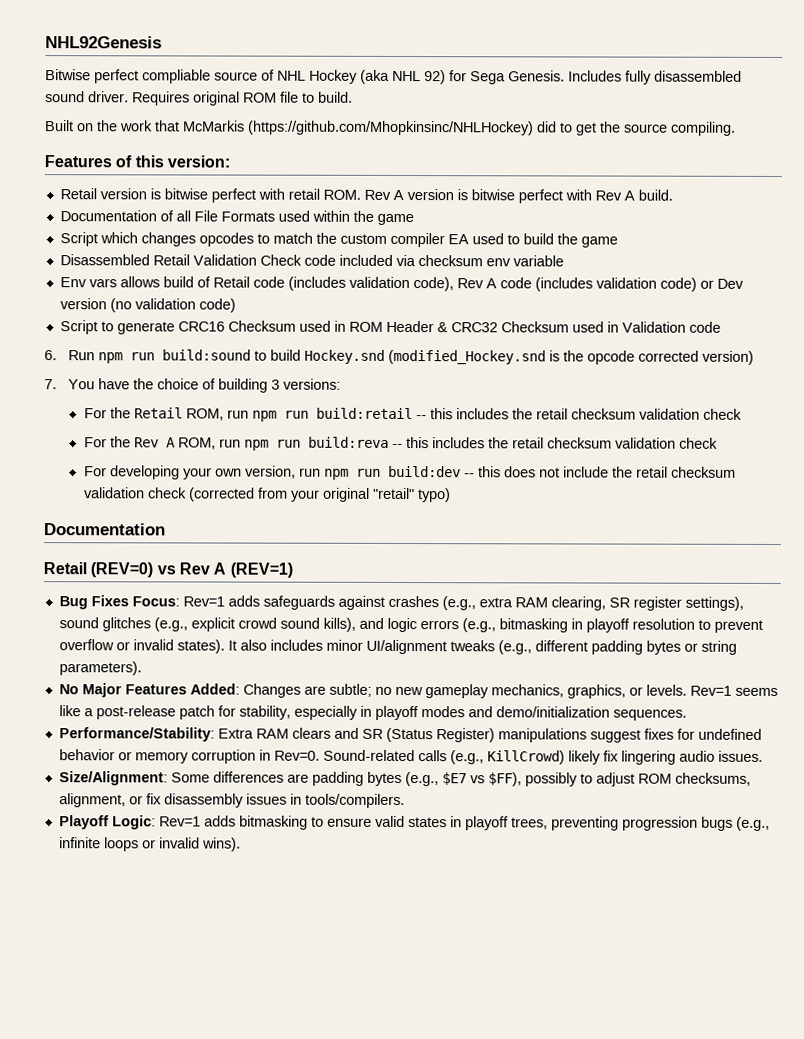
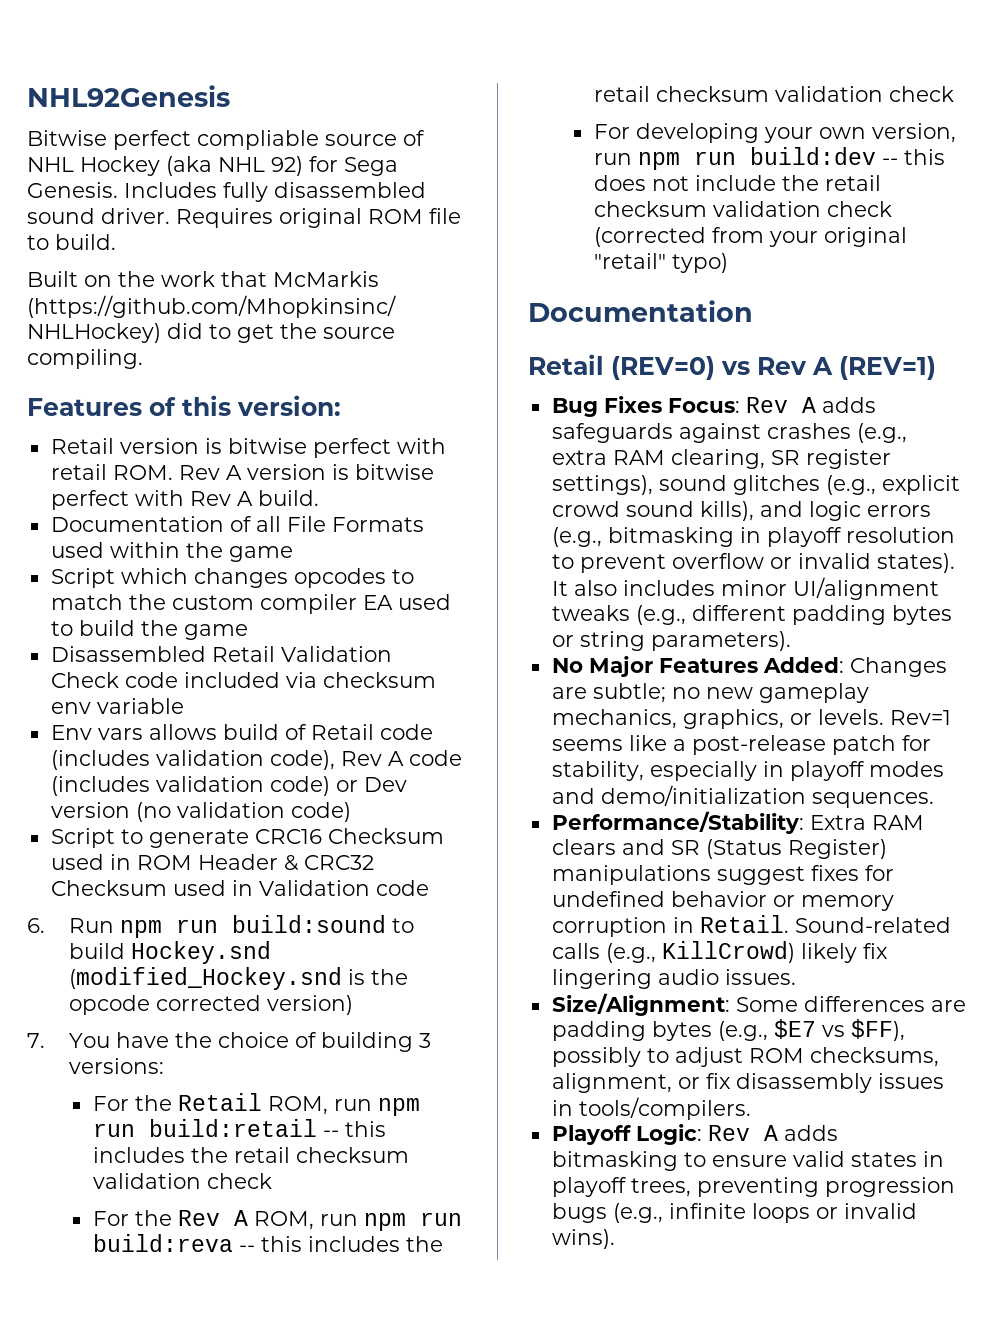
- Bug Fixes Focus: Rev=1 adds safeguards against crashes (e.g., extra RAM clearing, SR register settings), sound glitches (e.g., explicit crowd sound kills), and logic errors (e.g., bitmasking in playoff resolution to prevent overflow or invalid states).
+ Bug Fixes Focus: Rev A adds safeguards against crashes (e.g., extra RAM clearing, SR register settings), sound glitches (e.g., explicit crowd sound kills), and logic errors (e.g., bitmasking in playoff resolution to prevent overflow or invalid states).
- Performance/Stability: Extra RAM clears and SR (Status Register) manipulations suggest fixes for undefined behavior or memory corruption in Rev=0.
+ Performance/Stability: Extra RAM clears and SR (Status Register) manipulations suggest fixes for undefined behavior or memory corruption in Retail.
- Playoff Logic: Rev=1 adds bitmasking to ensure valid states in playoff trees, preventing progression bugs (e.g., infinite loops or invalid wins).
+ Playoff Logic: Rev A adds bitmasking to ensure valid states in playoff trees, preventing progression bugs (e.g., infinite loops or invalid wins).

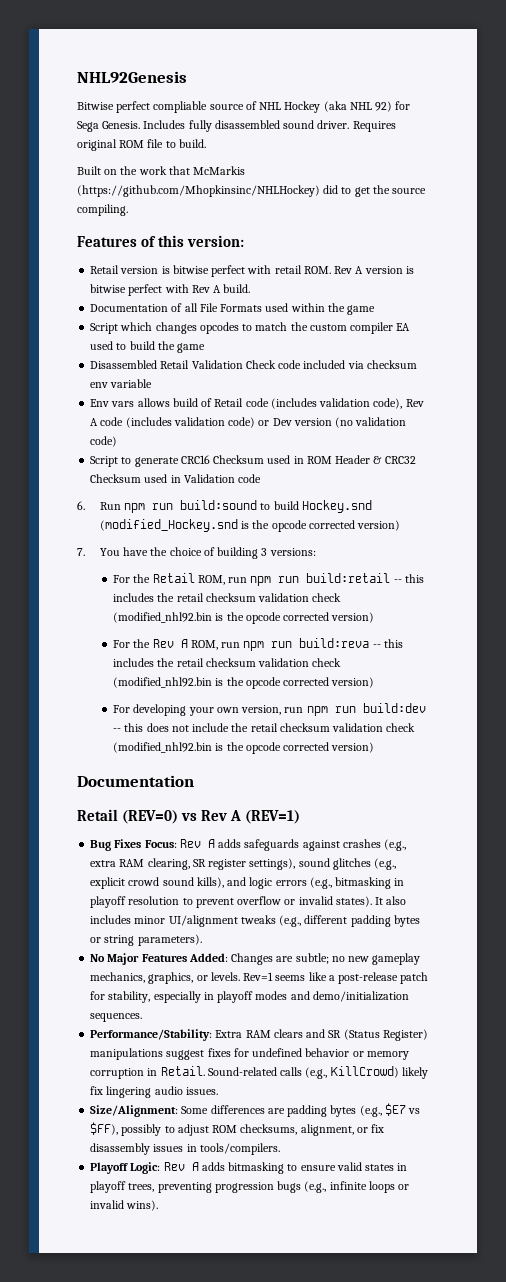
- For the Retail ROM, run npm run build:retail -- this includes the retail checksum validation check
+ For the Retail ROM, run npm run build:retail -- this includes the retail checksum validation check (modified_nhl92.bin is the opcode corrected version)
- For the Rev A ROM, run npm run build:reva -- this includes the retail checksum validation check
+ For the Rev A ROM, run npm run build:reva -- this includes the retail checksum validation check (modified_nhl92.bin is the opcode corrected version)
- For developing your own version, run npm run build:dev -- this does not include the retail checksum validation check (corrected from your original "retail" typo)
+ For developing your own version, run npm run build:dev -- this does not include the retail checksum validation check (modified_nhl92.bin is the opcode corrected version)

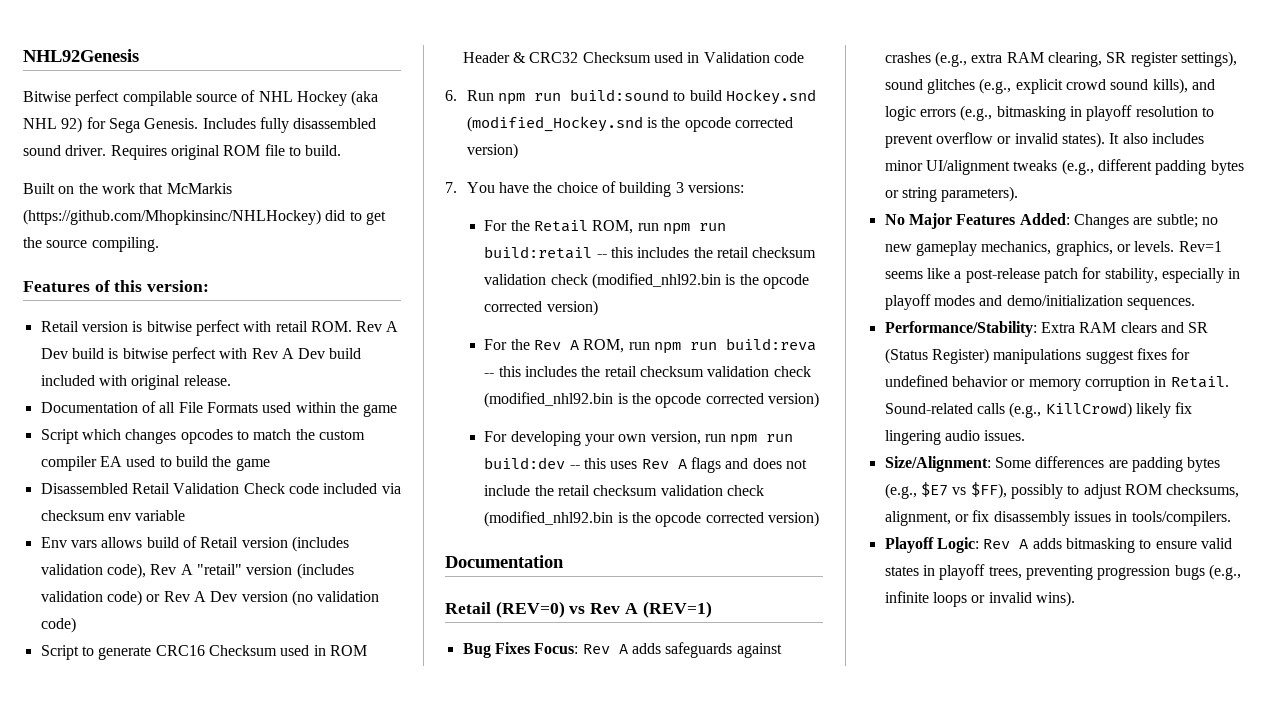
- Bitwise perfect compliable source of NHL Hockey (aka NHL 92) for Sega Genesis.
+ Bitwise perfect compilable source of NHL Hockey (aka NHL 92) for Sega Genesis.
- Retail version is bitwise perfect with retail ROM. Rev A version is bitwise perfect with Rev A build.
+ Retail version is bitwise perfect with retail ROM. Rev A Dev build is bitwise perfect with Rev A Dev build included with original release.
- Env vars allows build of Retail code (includes validation code), Rev A code (includes validation code) or Dev version (no validation code)
+ Env vars allows build of Retail version (includes validation code), Rev A "retail" version (includes validation code) or Rev A Dev version (no validation code)
- For developing your own version, run npm run build:dev -- this does not include the retail checksum validation check (modified_nhl92.bin is the opcode corrected version)
+ For developing your own version, run npm run build:dev -- this uses Rev A flags and does not include the retail checksum validation check (modified_nhl92.bin is the opcode corrected version)

